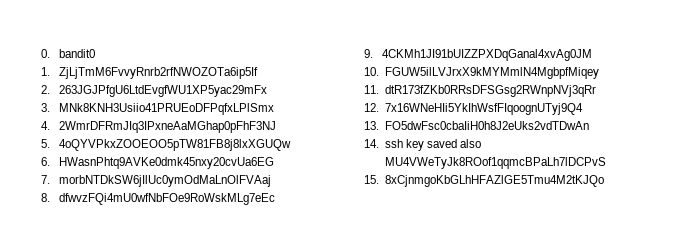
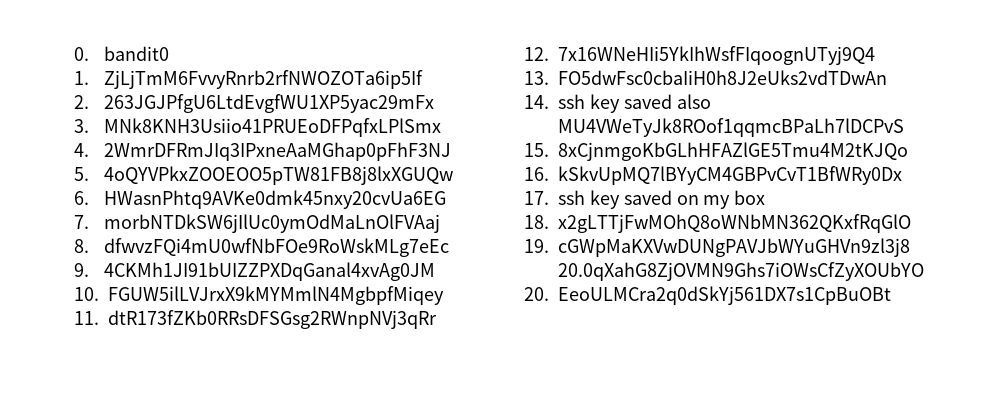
+ 16. kSkvUpMQ7lBYyCM4GBPvCvT1BfWRy0Dx
+ 17. ssh key saved on my box
+ 18. x2gLTTjFwMOhQ8oWNbMN362QKxfRqGlO
+ 19. cGWpMaKXVwDUNgPAVJbWYuGHVn9zl3j8 20.0qXahG8ZjOVMN9Ghs7iOWsCfZyXOUbYO
+ 20. EeoULMCra2q0dSkYj561DX7s1CpBuOBt

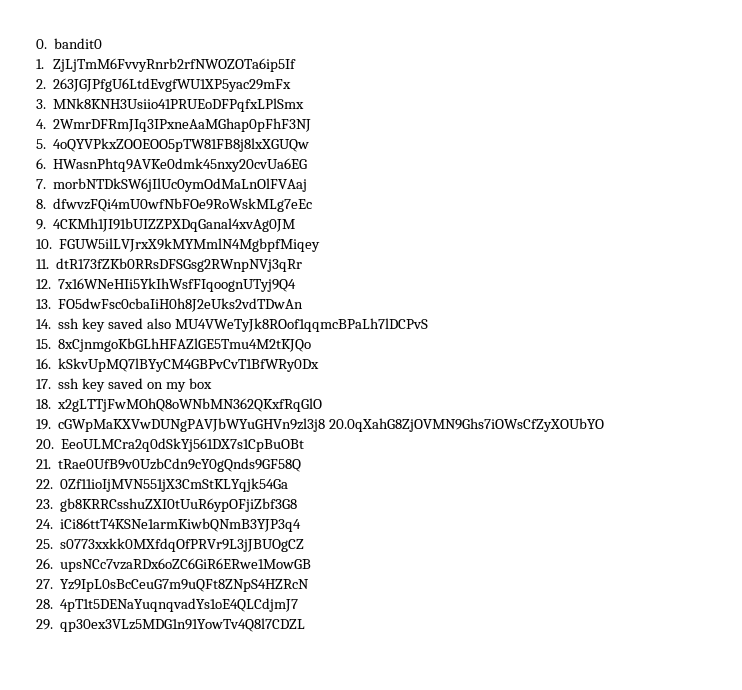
+ 21. tRae0UfB9v0UzbCdn9cY0gQnds9GF58Q
+ 22. 0Zf11ioIjMVN551jX3CmStKLYqjk54Ga
+ 23. gb8KRRCsshuZXI0tUuR6ypOFjiZbf3G8
+ 24. iCi86ttT4KSNe1armKiwbQNmB3YJP3q4
+ 25. s0773xxkk0MXfdqOfPRVr9L3jJBUOgCZ
+ 26. upsNCc7vzaRDx6oZC6GiR6ERwe1MowGB
+ 27. Yz9IpL0sBcCeuG7m9uQFt8ZNpS4HZRcN
+ 28. 4pT1t5DENaYuqnqvadYs1oE4QLCdjmJ7
+ 29. qp30ex3VLz5MDG1n91YowTv4Q8l7CDZL

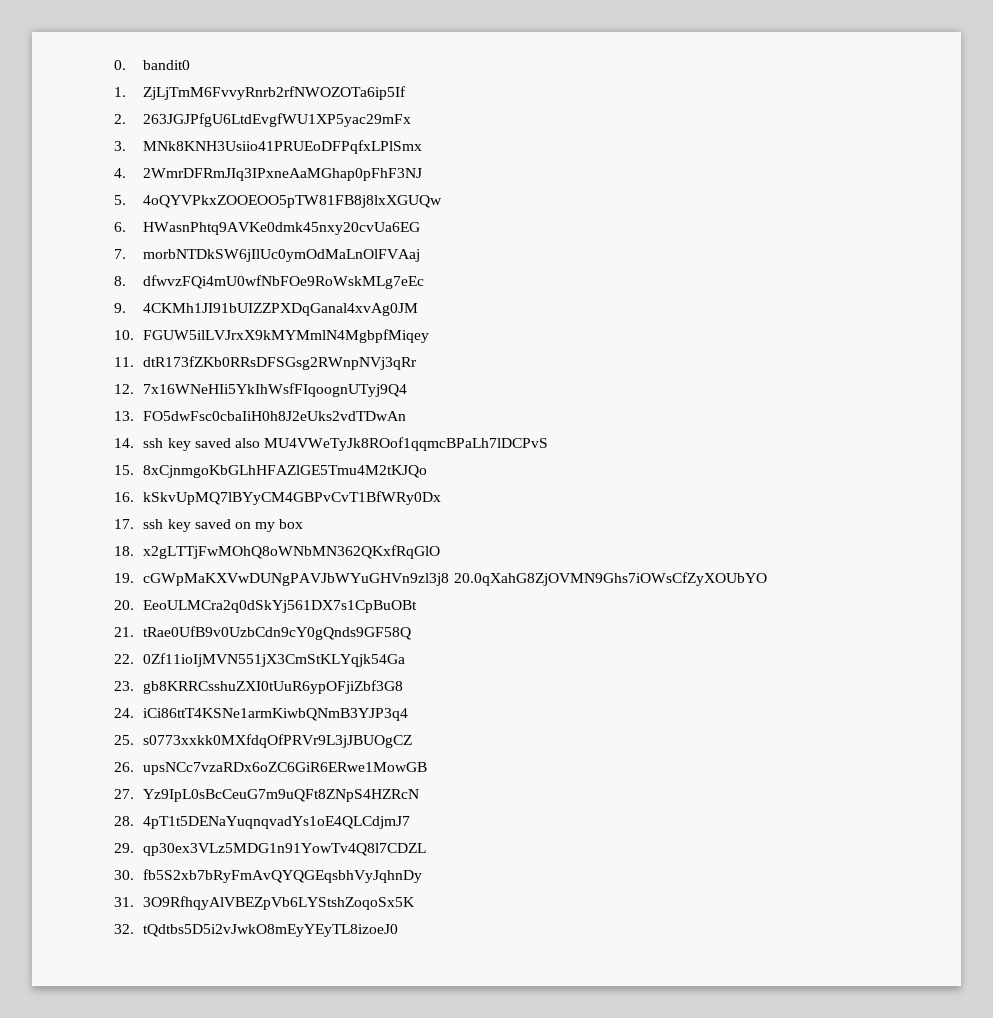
+ 30. fb5S2xb7bRyFmAvQYQGEqsbhVyJqhnDy
+ 31. 3O9RfhqyAlVBEZpVb6LYStshZoqoSx5K
+ 32. tQdtbs5D5i2vJwkO8mEyYEyTL8izoeJ0

